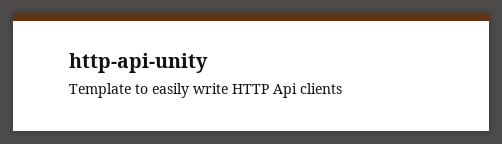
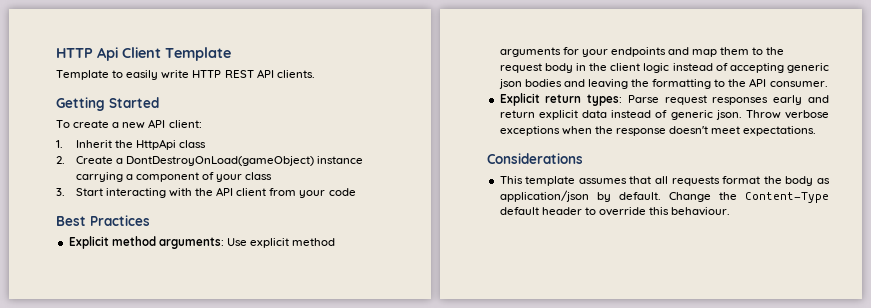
- http-api-unity
+ HTTP Api Client Template
- Template to easily write HTTP Api clients
+ Template to easily write HTTP REST API clients.
+ Getting Started
+ To create a new API client:
+ 1. Inherit the HttpApi class
+ 2. Create a DontDestroyOnLoad(gameObject) instance carrying a component of your class
+ 3. Start interacting with the API client from your code
+ Best Practices
+ Explicit method arguments: Use explicit method arguments for your endpoints and map them to the request body in the client logic instead of accepting generic json bodies and leaving the formatting to the API consumer.
+ Explicit return types: Parse request responses early and return explicit data instead of generic json. Throw verbose exceptions when the response doesn't meet expectations.
+ Considerations
+ This template assumes that all requests format the body as application/json by default. Change the Content-Type default header to override this behaviour.

